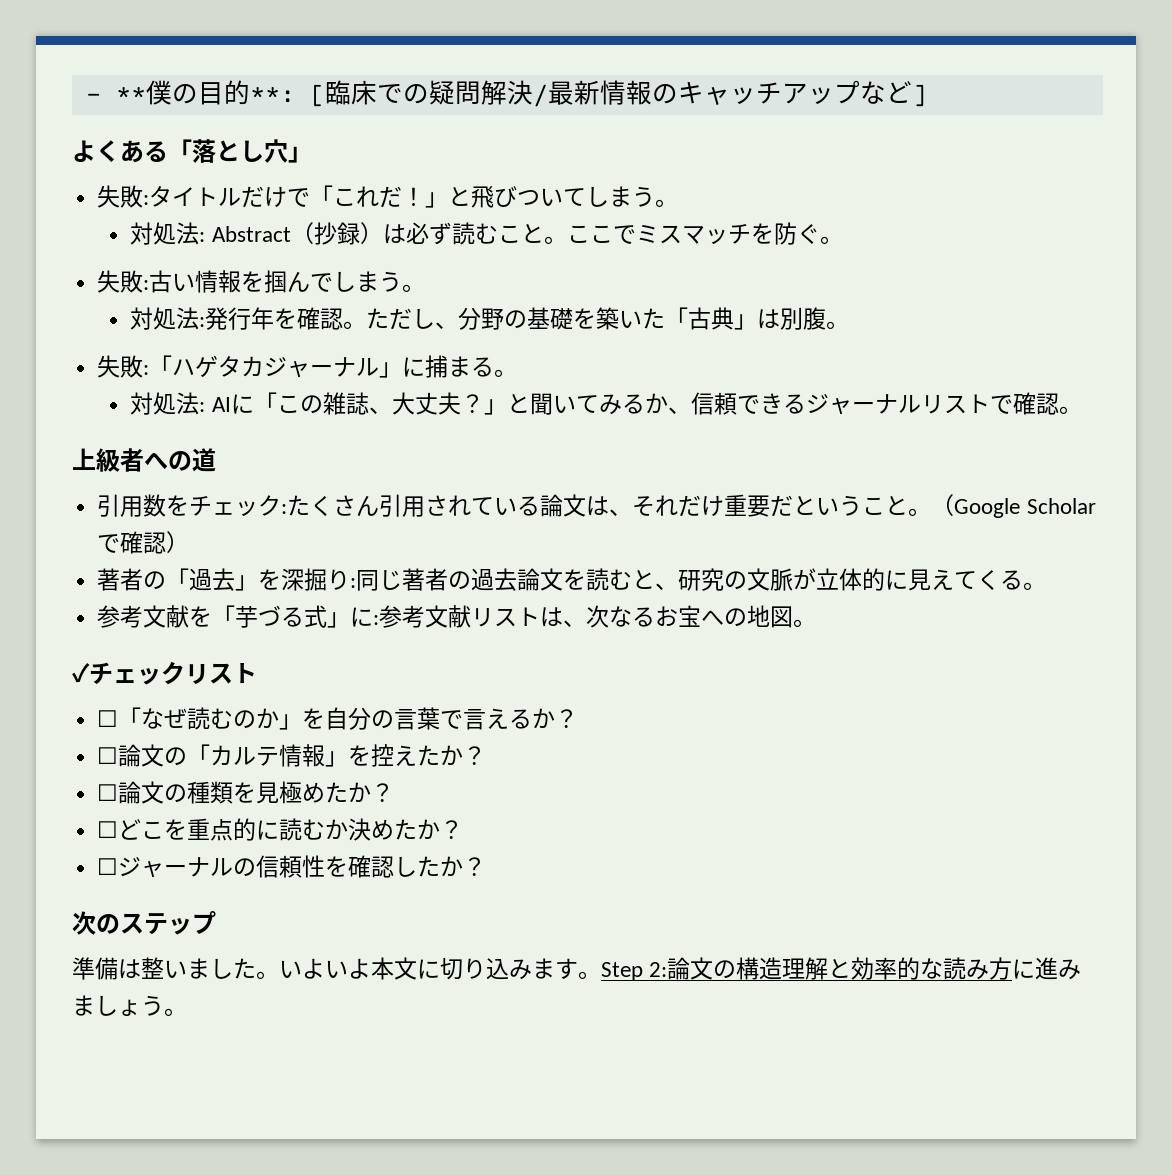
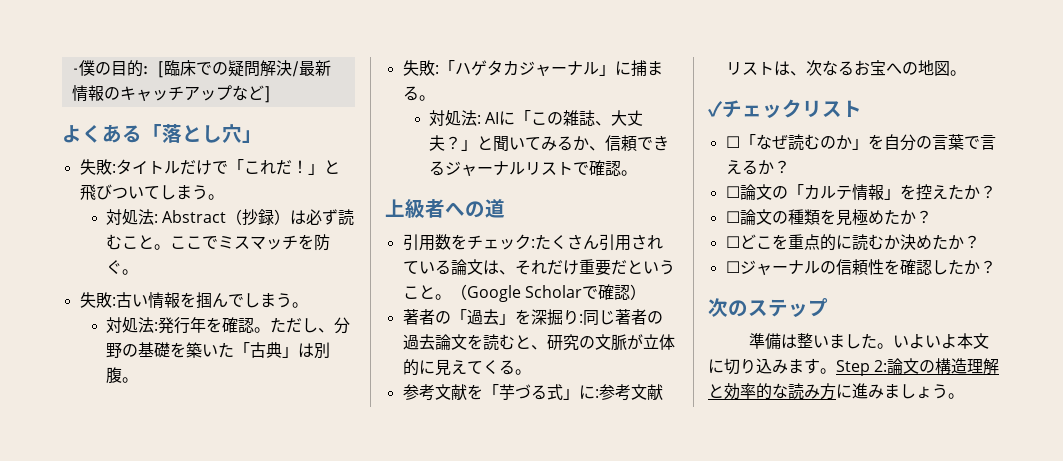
- - **僕の目的**: [臨床での疑問解決/最新情報のキャッチアップなど]
+ -僕の目的: [臨床での疑問解決/最新情報のキャッチアップなど]

